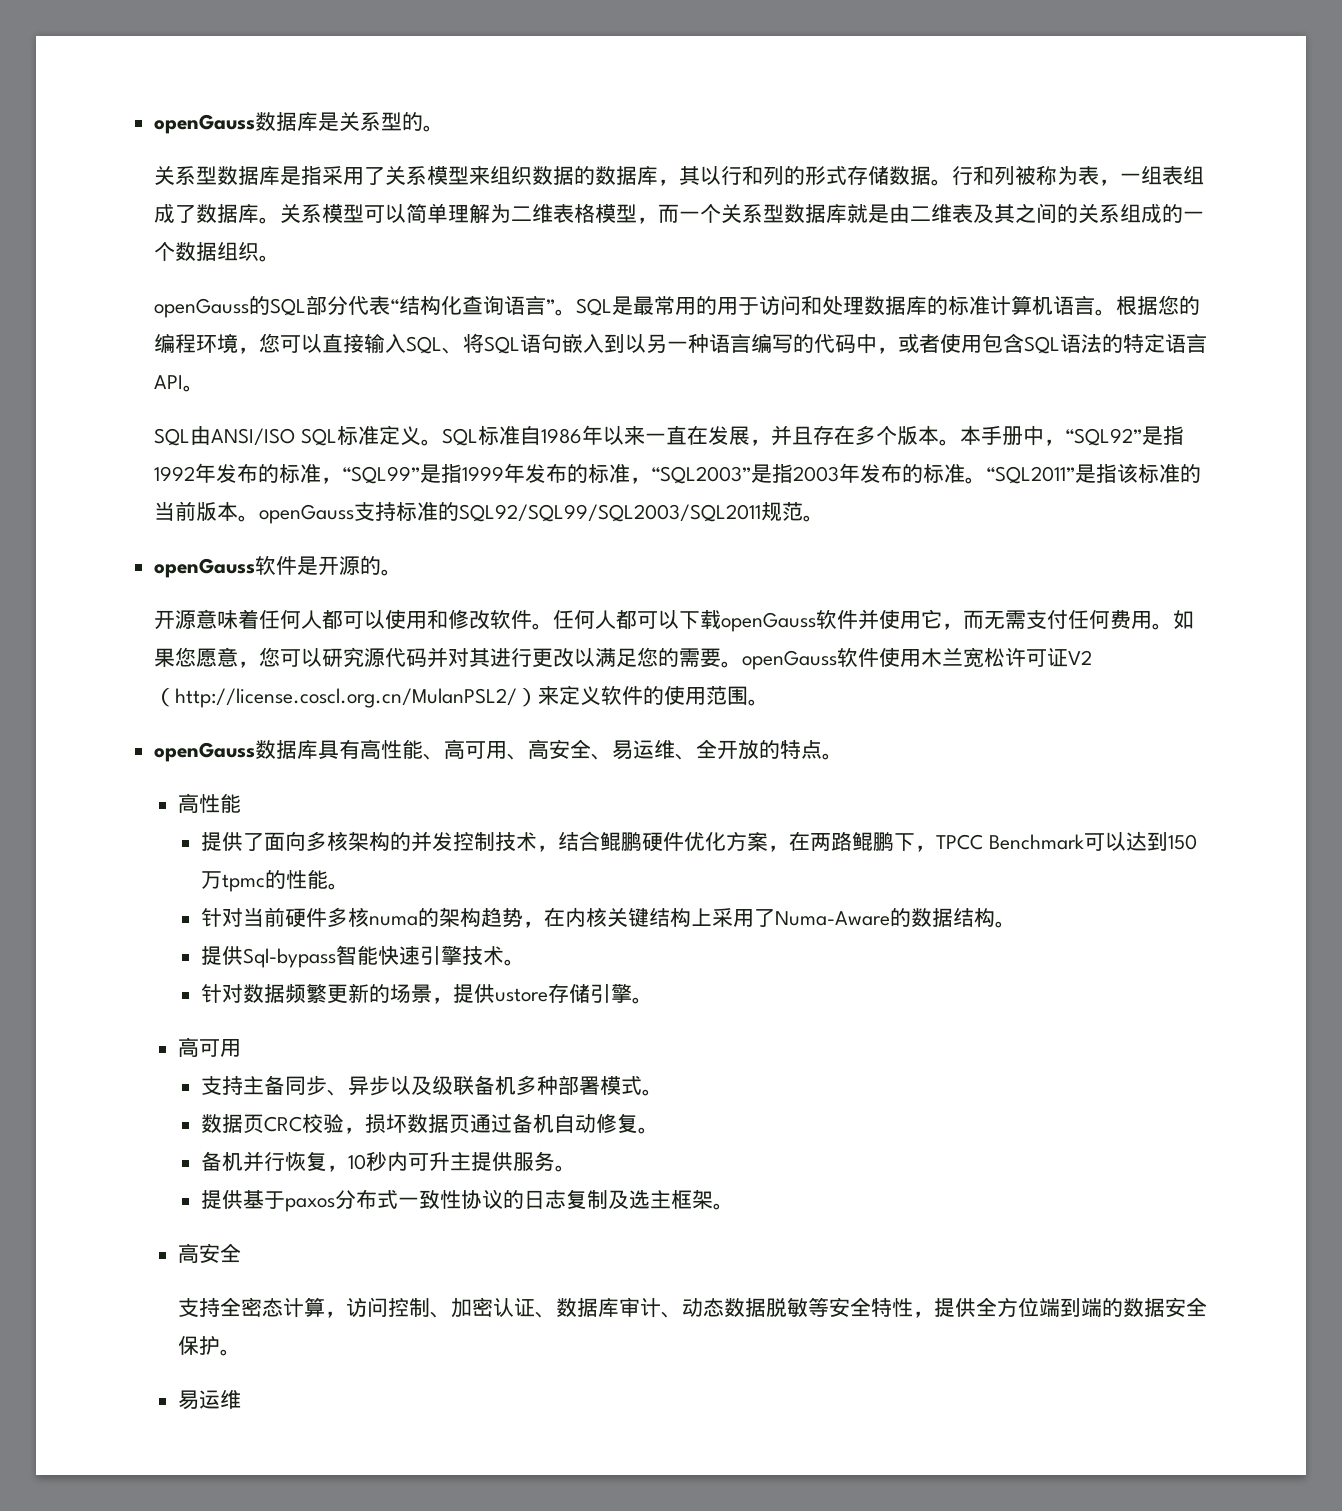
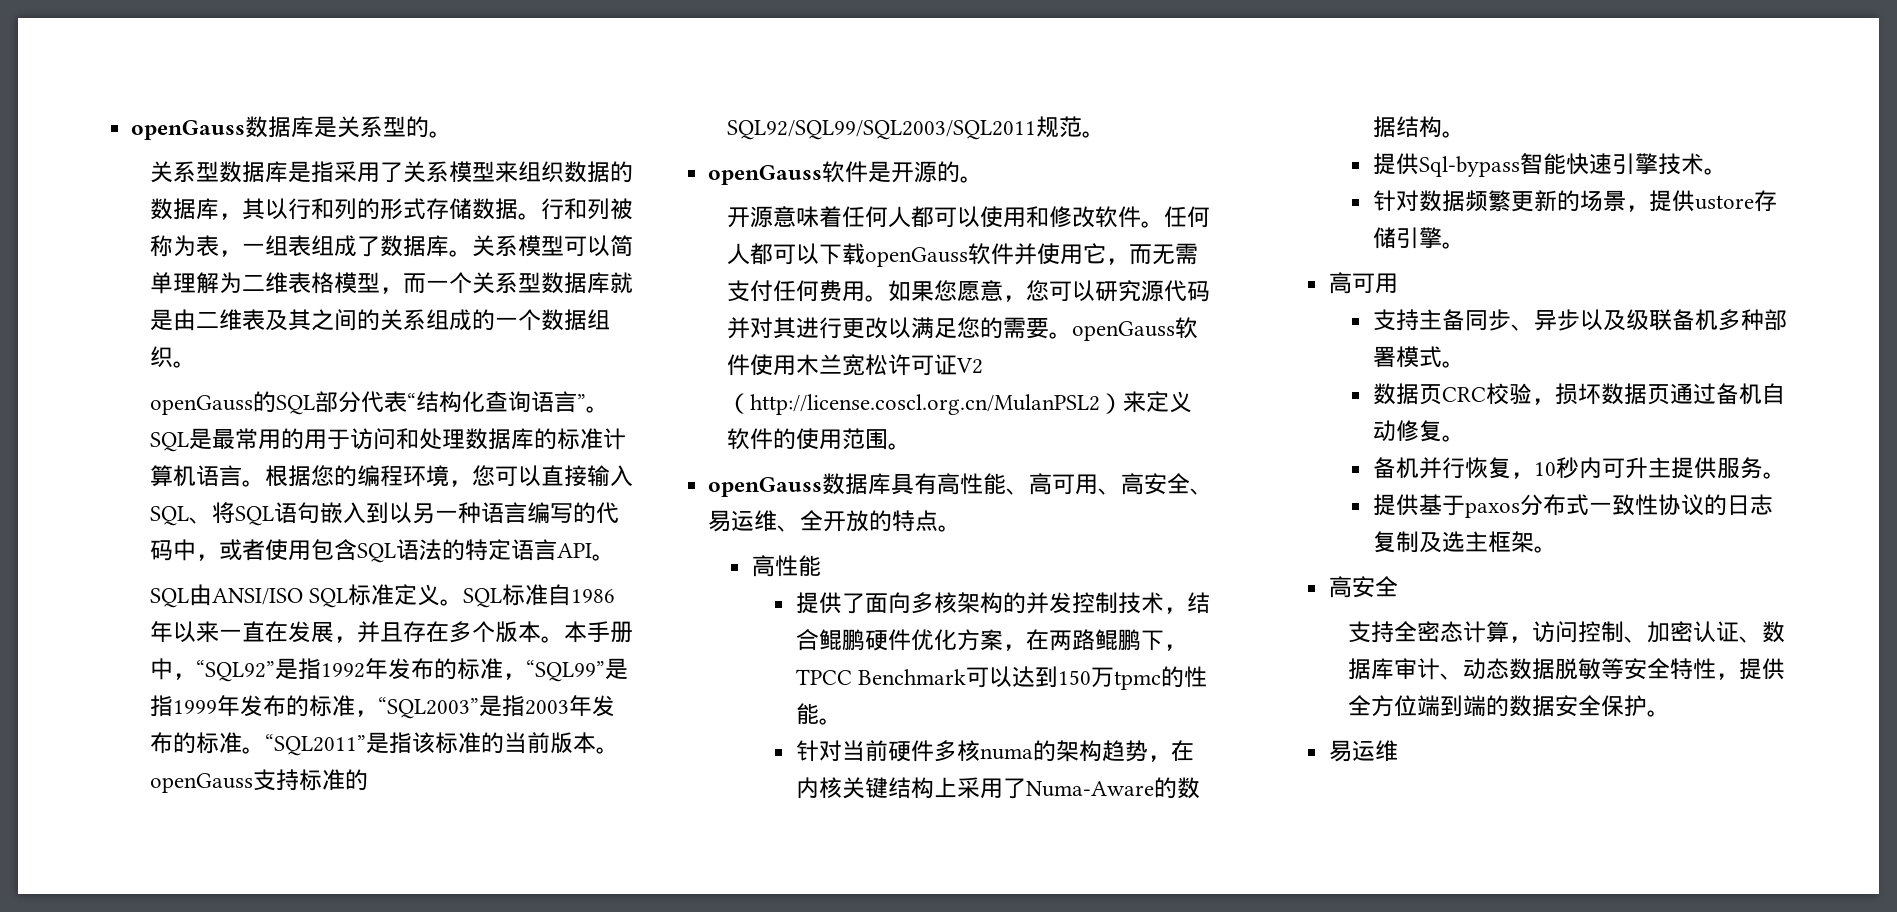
- 如果您愿意，您可以研究源代码并对其进行更改以满足您的需要。openGauss软件使用木兰宽松许可证V2（http://license.coscl.org.cn/MulanPSL2/）来定义软件的使用范围。
+ 如果您愿意，您可以研究源代码并对其进行更改以满足您的需要。openGauss软件使用木兰宽松许可证V2（http://license.coscl.org.cn/MulanPSL2）来定义软件的使用范围。

